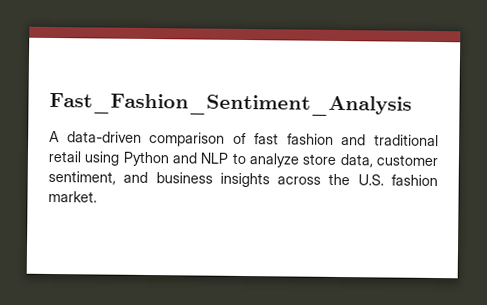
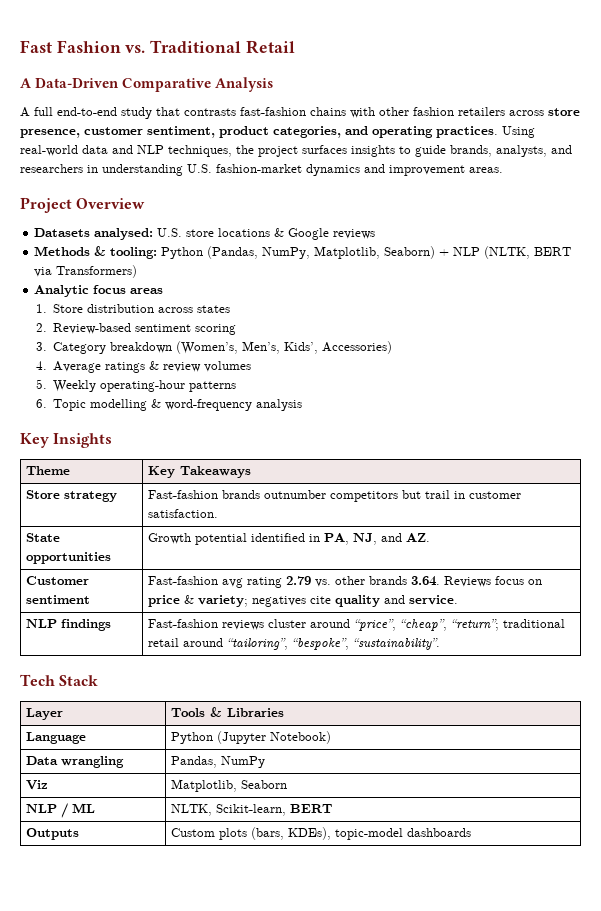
- Fast_Fashion_Sentiment_Analysis
- A data-driven comparison of fast fashion and traditional retail using Python and NLP to analyze store data, customer sentiment, and business insights across the U.S. fashion market.
+ Fast Fashion vs. Traditional Retail
+ A Data-Driven Comparative Analysis
+ A full end-to-end study that contrasts fast-fashion chains with other fashion retailers across store presence, customer sentiment, product categories, and operating practices. Using real-world data and NLP techniques, the project surfaces insights to guide brands, analysts, and researchers in understanding U.S. fashion-market dynamics and improvement areas.
+ Project Overview
+ Datasets analysed: U.S. store locations & Google reviews
+ Methods & tooling: Python (Pandas, NumPy, Matplotlib, Seaborn) + NLP (NLTK, BERT via Transformers)
+ Analytic focus areas
+ 1. Store distribution across states
+ 2. Review-based sentiment scoring
+ 3. Category breakdown (Women’s, Men’s, Kids’, Accessories)
+ 4. Average ratings & review volumes
+ 5. Weekly operating-hour patterns
+ 6. Topic modelling & word-frequency analysis
+ Key Insights
+ Theme | Key Takeaways
+ Store strategy | Fast-fashion brands outnumber competitors but trail in customer satisfaction.
+ State opportunities | Growth potential identified in PA, NJ, and AZ.
+ Customer sentiment | Fast-fashion avg rating 2.79 vs. other brands 3.64. Reviews focus on price & variety; negatives cite quality and service.
+ NLP findings | Fast-fashion reviews cluster around “price”, “cheap”, “return”; traditional retail around “tailoring”, “bespoke”, “sustainability”.
+ Tech Stack
+ Layer | Tools & Libraries
+ Language | Python (Jupyter Notebook)
+ Data wrangling | Pandas, NumPy
+ Viz | Matplotlib, Seaborn
+ NLP / ML | NLTK, Scikit-learn, BERT
+ Outputs | Custom plots (bars, KDEs), topic-model dashboards

